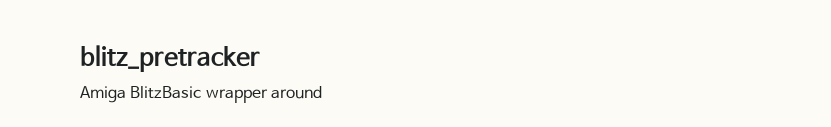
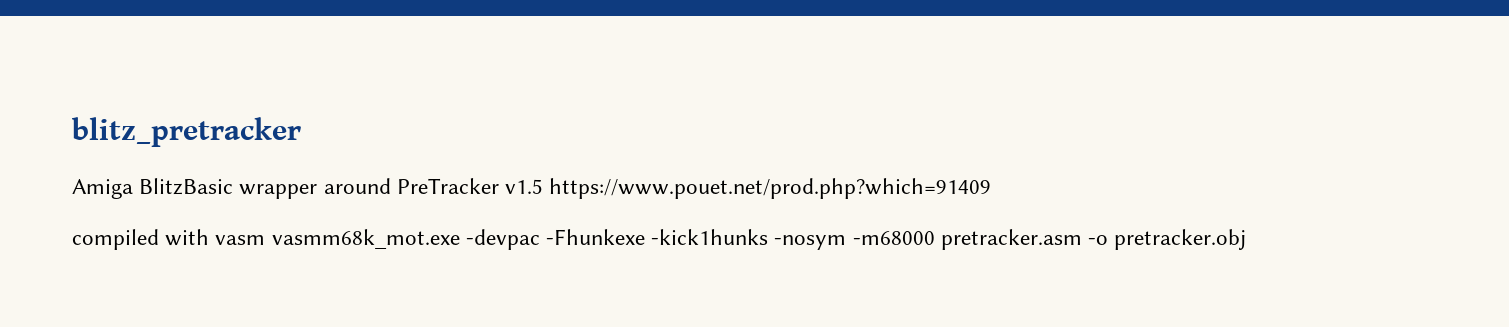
- Amiga BlitzBasic wrapper around
+ Amiga BlitzBasic wrapper around PreTracker v1.5 https://www.pouet.net/prod.php?which=91409
+ compiled with vasm vasmm68k_mot.exe -devpac -Fhunkexe -kick1hunks -nosym -m68000 pretracker.asm -o pretracker.obj

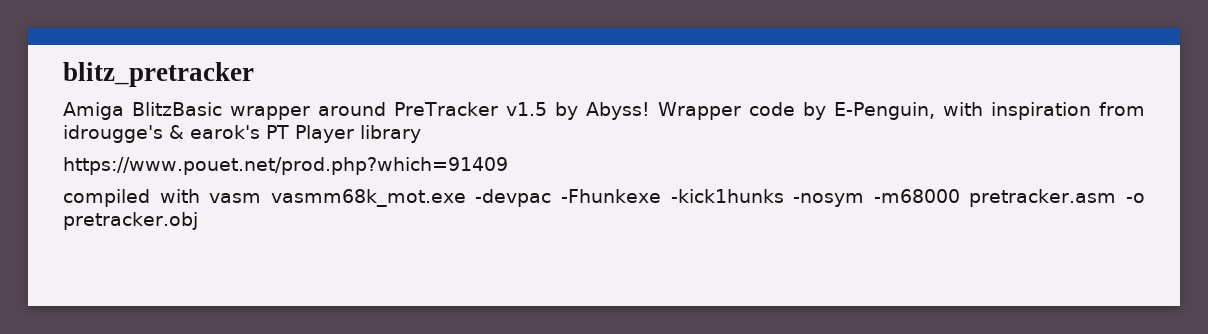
- Amiga BlitzBasic wrapper around PreTracker v1.5 https://www.pouet.net/prod.php?which=91409
+ Amiga BlitzBasic wrapper around PreTracker v1.5 by Abyss! Wrapper code by E-Penguin, with inspiration from idrougge's & earok's PT Player library
+ https://www.pouet.net/prod.php?which=91409

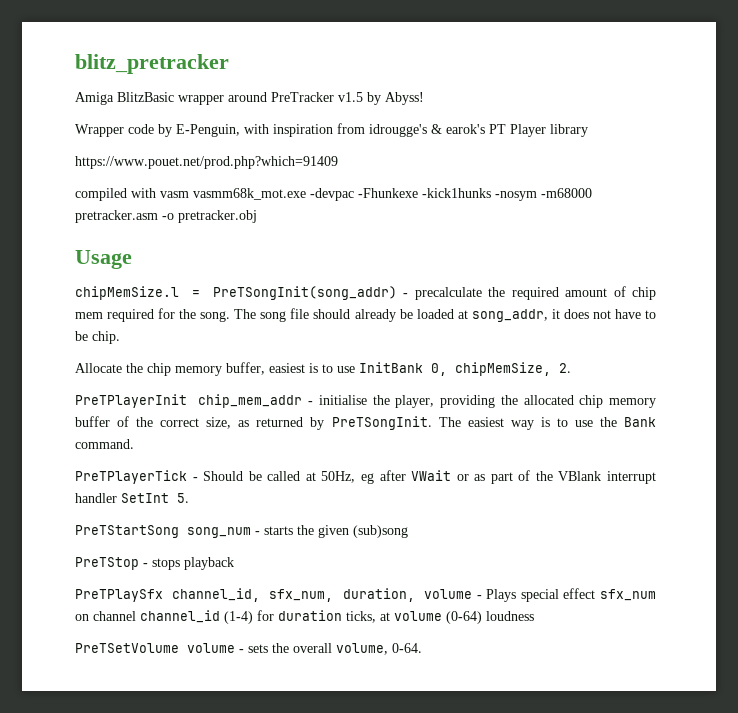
- Amiga BlitzBasic wrapper around PreTracker v1.5 by Abyss! Wrapper code by E-Penguin, with inspiration from idrougge's & earok's PT Player library
+ Amiga BlitzBasic wrapper around PreTracker v1.5 by Abyss!
+ Wrapper code by E-Penguin, with inspiration from idrougge's & earok's PT Player library
+ Usage
+ chipMemSize.l = PreTSongInit(song_addr) - precalculate the required amount of chip mem required for the song. The song file should already be loaded at song_addr, it does not have to be chip.
+ Allocate the chip memory buffer, easiest is to use InitBank 0, chipMemSize, 2.
+ PreTPlayerInit chip_mem_addr - initialise the player, providing the allocated chip memory buffer of the correct size, as returned by PreTSongInit. The easiest way is to use the Bank command.
+ PreTPlayerTick - Should be called at 50Hz, eg after VWait or as part of the VBlank interrupt handler SetInt 5.
+ PreTStartSong song_num - starts the given (sub)song
+ PreTStop - stops playback
+ PreTPlaySfx channel_id, sfx_num, duration, volume - Plays special effect sfx_num on channel channel_id (1-4) for duration ticks, at volume (0-64) loudness
+ PreTSetVolume volume - sets the overall volume, 0-64.

